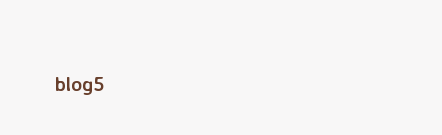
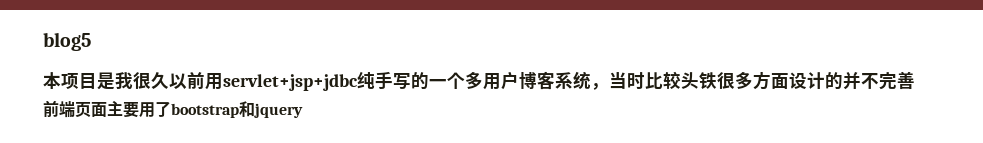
+ 本项目是我很久以前用servlet+jsp+jdbc纯手写的一个多用户博客系统，当时比较头铁很多方面设计的并不完善
+ 前端页面主要用了bootstrap和jquery

